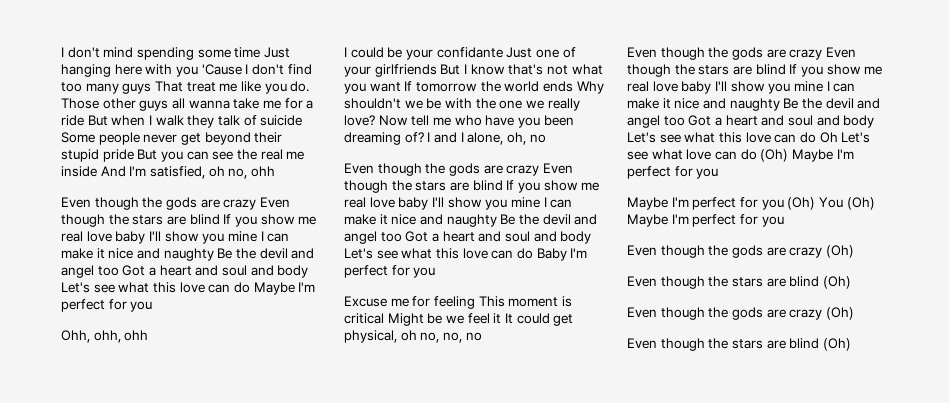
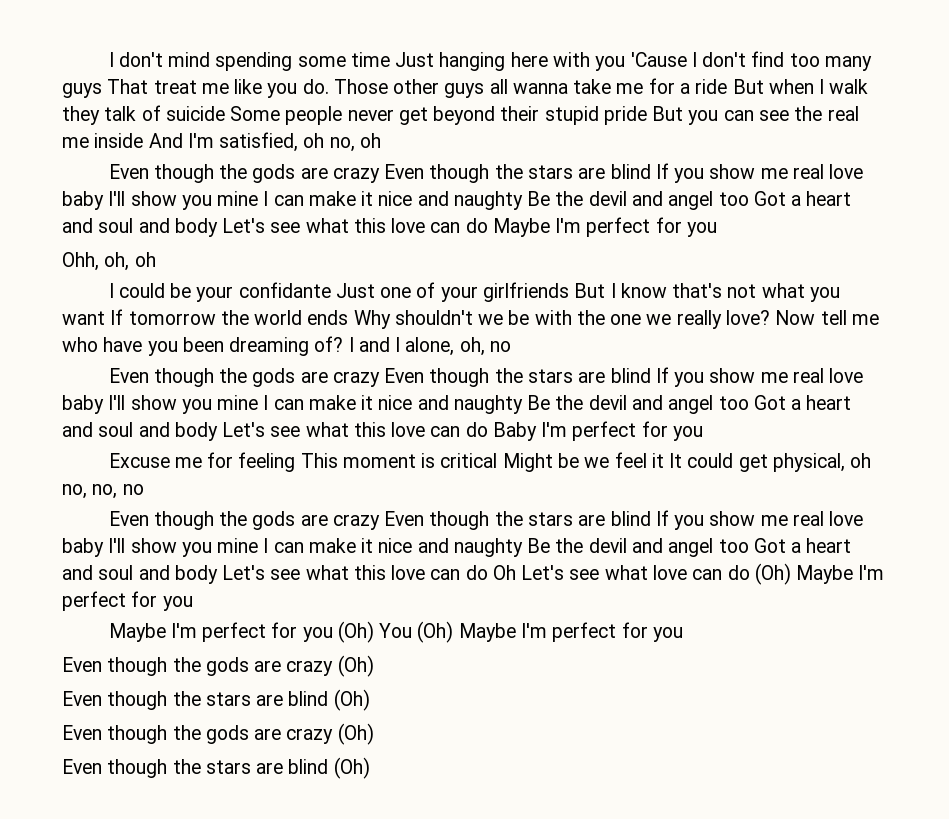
- Those other guys all wanna take me for a ride But when I walk they talk of suicide Some people never get beyond their stupid pride But you can see the real me inside And I'm satisfied, oh no, ohh
+ Those other guys all wanna take me for a ride But when I walk they talk of suicide Some people never get beyond their stupid pride But you can see the real me inside And I'm satisfied, oh no, oh
- Ohh, ohh, ohh
+ Ohh, oh, oh

